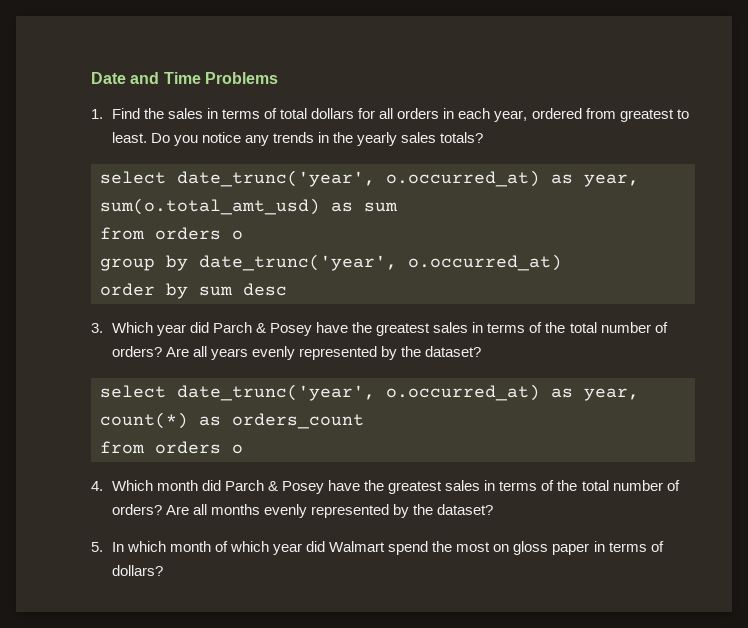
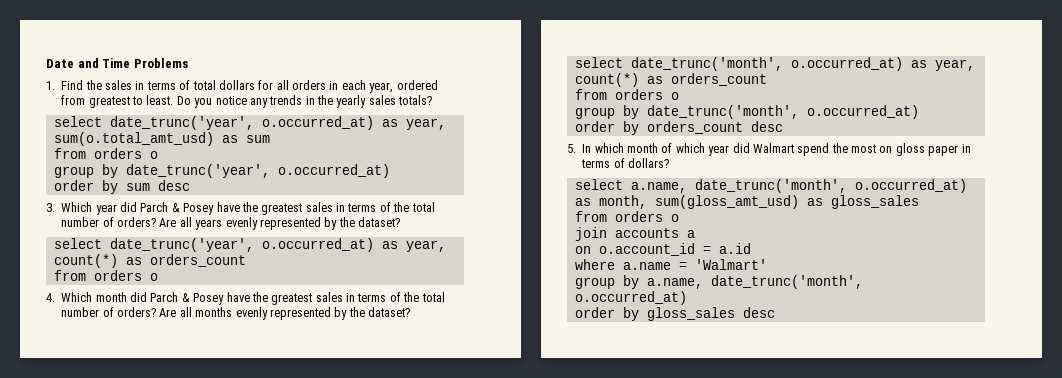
+ select date_trunc('month', o.occurred_at) as year, count(*) as orders_count
+ from orders o
+ group by date_trunc('month', o.occurred_at)
+ order by orders_count desc
+ select a.name, date_trunc('month', o.occurred_at) as month, sum(gloss_amt_usd) as gloss_sales
+ from orders o
+ join accounts a
+ on o.account_id = a.id
+ where a.name = 'Walmart'
+ group by a.name, date_trunc('month', o.occurred_at)
+ order by gloss_sales desc

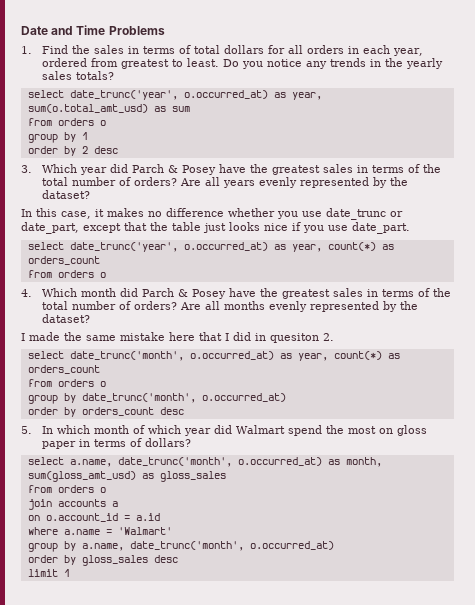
- group by date_trunc('year', o.occurred_at)
- order by sum desc
+ group by 1
+ order by 2 desc
+ In this case, it makes no difference whether you use date_trunc or date_part, except that the table just looks nice if you use date_part.
+ I made the same mistake here that I did in quesiton 2.
+ limit 1

